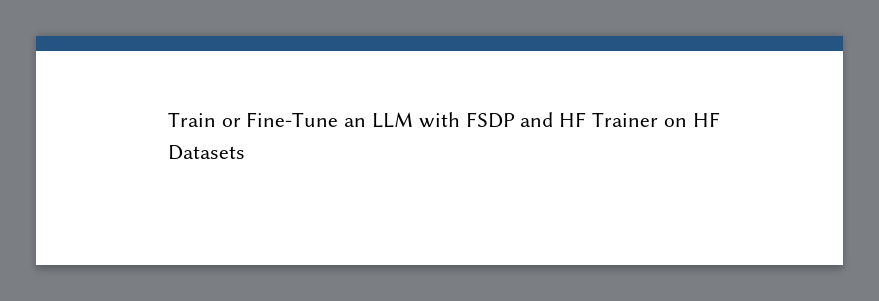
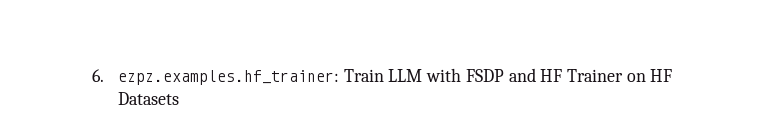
- Train or Fine-Tune an LLM with FSDP and HF Trainer on HF Datasets
+ 6. ezpz.examples.hf_trainer: Train LLM with FSDP and HF Trainer on HF Datasets

